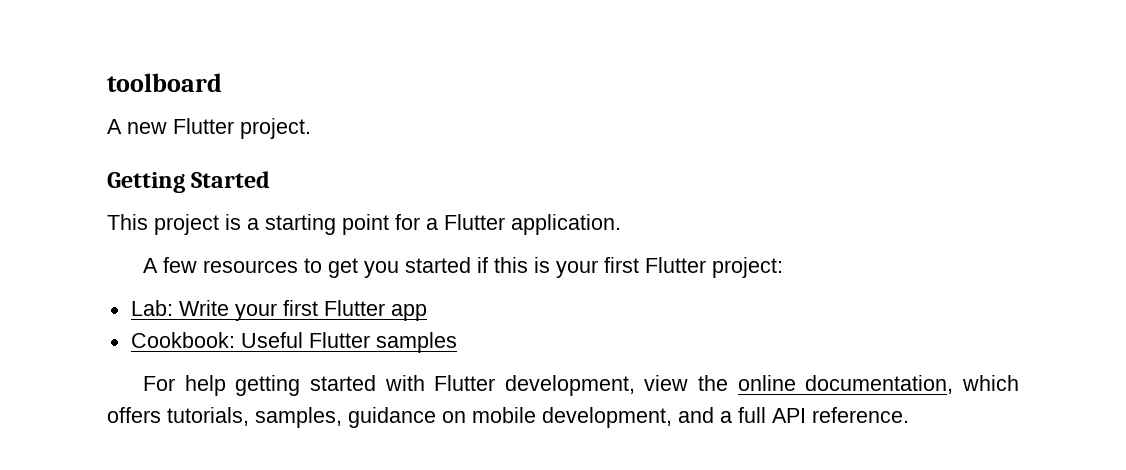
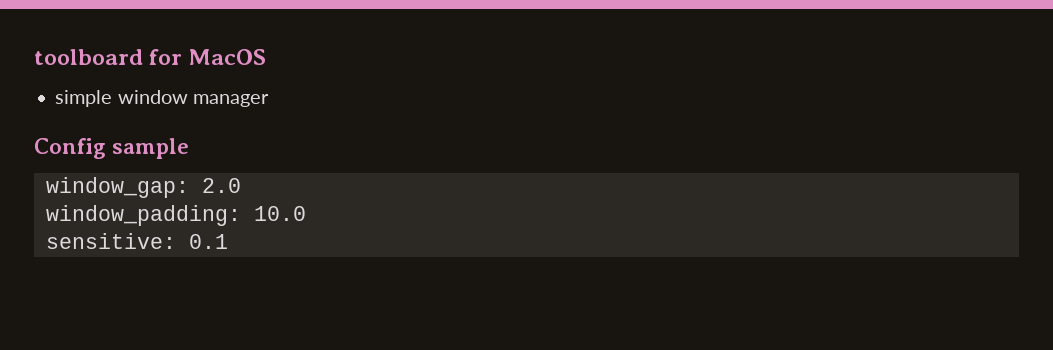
- toolboard
- A new Flutter project.
- Getting Started
- This project is a starting point for a Flutter application.
- A few resources to get you started if this is your first Flutter project:
- Lab: Write your first Flutter app
- Cookbook: Useful Flutter samples
- For help getting started with Flutter development, view the online documentation, which offers tutorials, samples, guidance on mobile development, and a full API reference.
+ toolboard for MacOS
+ simple window manager
+ Config sample
+ window_gap: 2.0
+ window_padding: 10.0
+ sensitive: 0.1

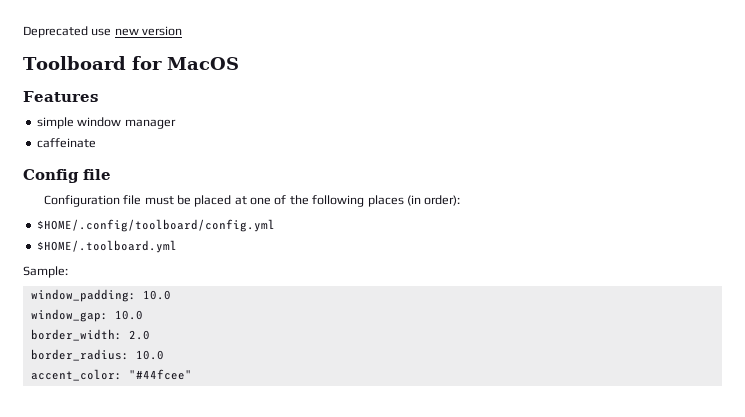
- toolboard for MacOS
+ Deprecated use new version
+ Toolboard for MacOS
+ Features
+ caffeinate
- Config sample
- window_gap: 2.0
+ Config file
+ Configuration file must be placed at one of the following places (in order):
+ $HOME/.config/toolboard/config.yml
+ $HOME/.toolboard.yml
+ Sample:
  window_padding: 10.0
- sensitive: 0.1
+ window_gap: 10.0
+ border_width: 2.0
+ border_radius: 10.0
+ accent_color: "#44fcee"

